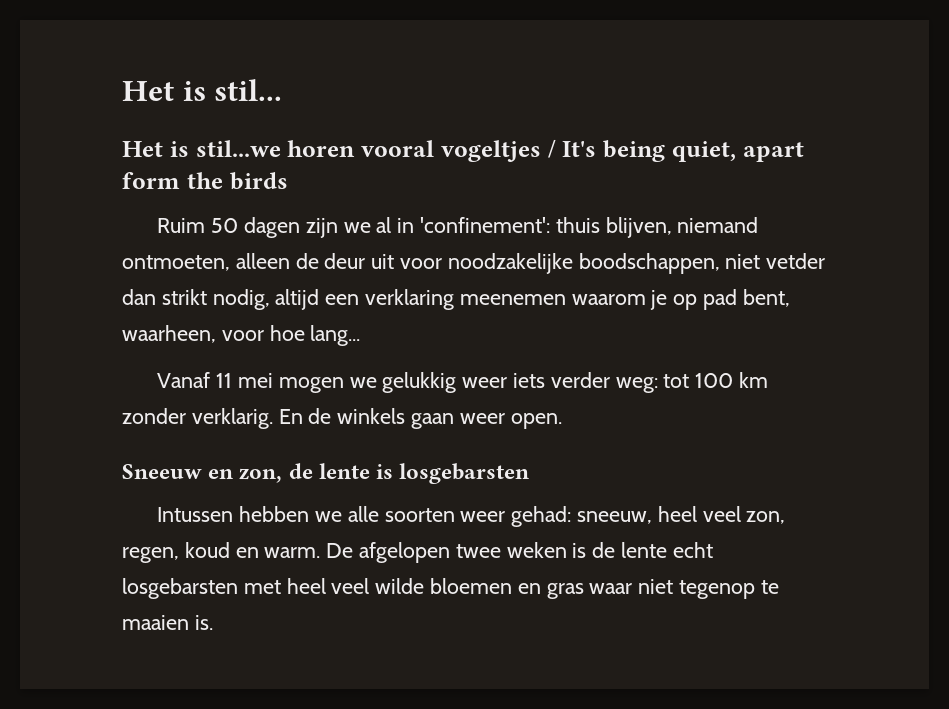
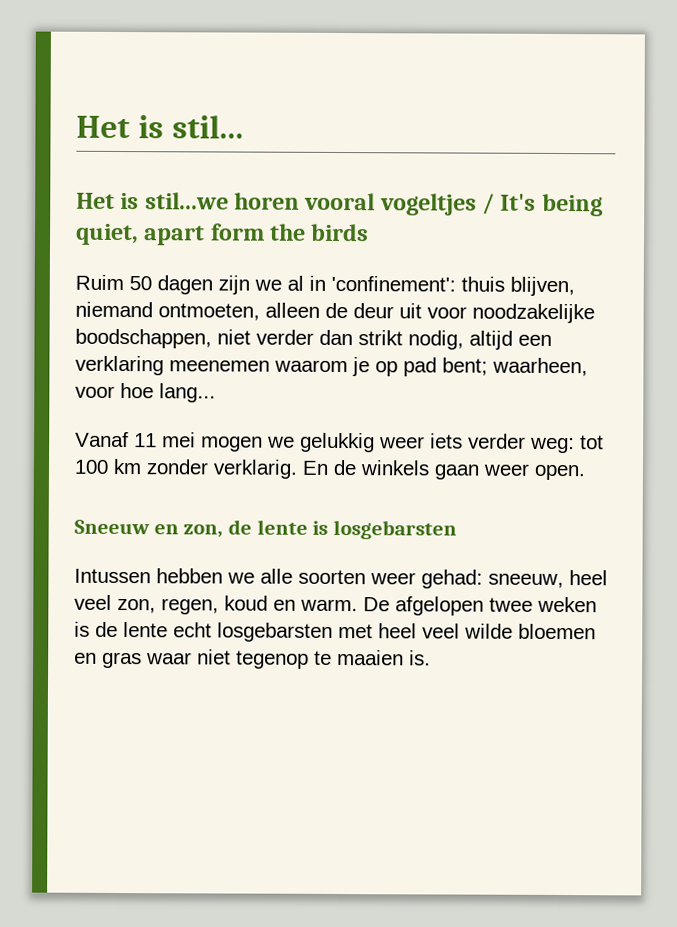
- Ruim 50 dagen zijn we al in 'confinement': thuis blijven, niemand ontmoeten, alleen de deur uit voor noodzakelijke boodschappen, niet vetder dan strikt nodig, altijd een verklaring meenemen waarom je op pad bent, waarheen, voor hoe lang...
+ Ruim 50 dagen zijn we al in 'confinement': thuis blijven, niemand ontmoeten, alleen de deur uit voor noodzakelijke boodschappen, niet verder dan strikt nodig, altijd een verklaring meenemen waarom je op pad bent; waarheen, voor hoe lang...

